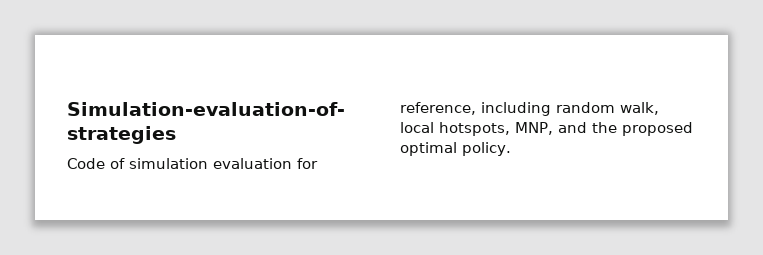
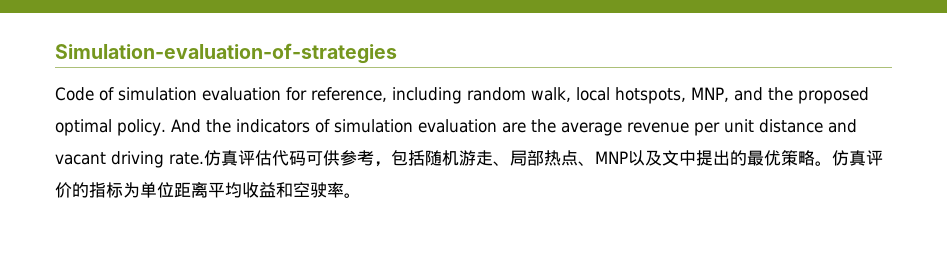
+ And the indicators of simulation evaluation are the average revenue per unit distance and vacant driving rate.仿真评估代码可供参考，包括随机游走、局部热点、MNP以及文中提出的最优策略。仿真评价的指标为单位距离平均收益和空驶率。

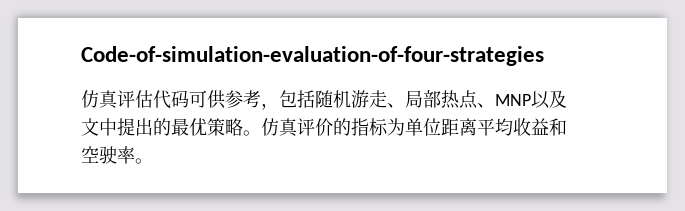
- Simulation-evaluation-of-strategies
- Code of simulation evaluation for reference, including random walk, local hotspots, MNP, and the proposed optimal policy. And the indicators of simulation evaluation are the average revenue per unit distance and vacant driving rate.仿真评估代码可供参考，包括随机游走、局部热点、MNP以及文中提出的最优策略。
+ Code-of-simulation-evaluation-of-four-strategies
+ 仿真评估代码可供参考，包括随机游走、局部热点、MNP以及文中提出的最优策略。

